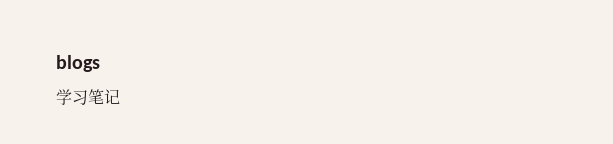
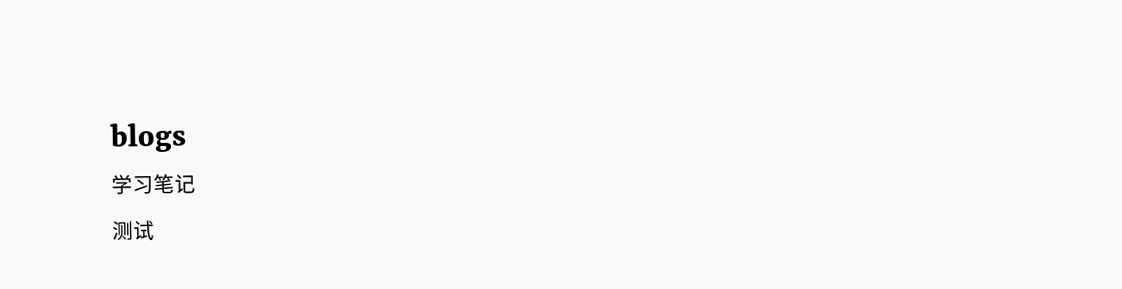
+ 测试

